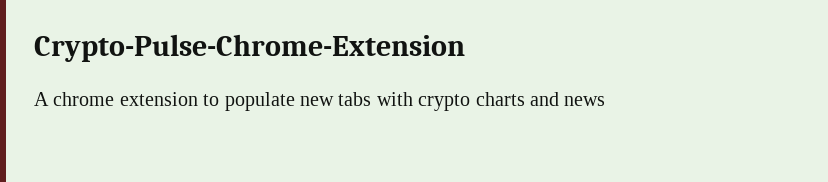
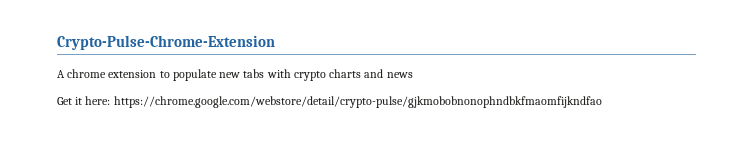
+ Get it here: https://chrome.google.com/webstore/detail/crypto-pulse/gjkmobobnonophndbkfmaomfijkndfao

